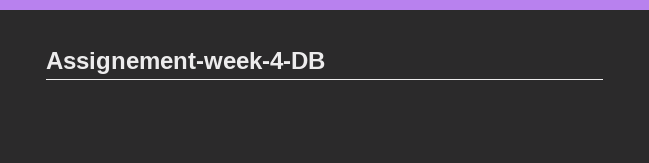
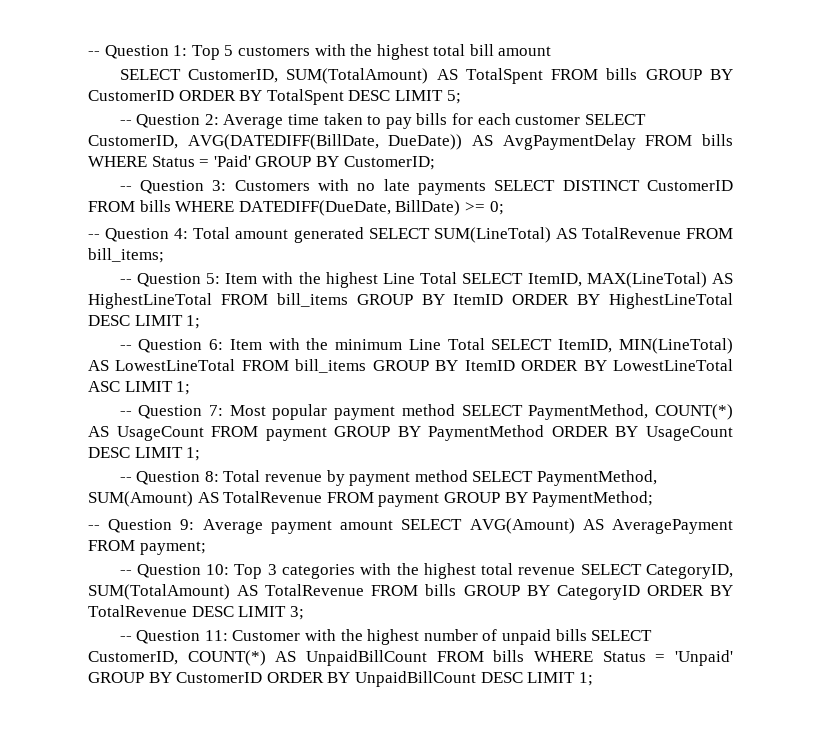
- Assignement-week-4-DB
+ -- Question 1: Top 5 customers with the highest total bill amount
+ SELECT CustomerID, SUM(TotalAmount) AS TotalSpent FROM bills GROUP BY CustomerID ORDER BY TotalSpent DESC LIMIT 5;
+ -- Question 2: Average time taken to pay bills for each customer SELECT CustomerID, AVG(DATEDIFF(BillDate, DueDate)) AS AvgPaymentDelay FROM bills WHERE Status = 'Paid' GROUP BY CustomerID;
+ -- Question 3: Customers with no late payments SELECT DISTINCT CustomerID FROM bills WHERE DATEDIFF(DueDate, BillDate) >= 0;
+ -- Question 4: Total amount generated SELECT SUM(LineTotal) AS TotalRevenue FROM bill_items;
+ -- Question 5: Item with the highest Line Total SELECT ItemID, MAX(LineTotal) AS HighestLineTotal FROM bill_items GROUP BY ItemID ORDER BY HighestLineTotal DESC LIMIT 1;
+ -- Question 6: Item with the minimum Line Total SELECT ItemID, MIN(LineTotal) AS LowestLineTotal FROM bill_items GROUP BY ItemID ORDER BY LowestLineTotal ASC LIMIT 1;
+ -- Question 7: Most popular payment method SELECT PaymentMethod, COUNT(*) AS UsageCount FROM payment GROUP BY PaymentMethod ORDER BY UsageCount DESC LIMIT 1;
+ -- Question 8: Total revenue by payment method SELECT PaymentMethod, SUM(Amount) AS TotalRevenue FROM payment GROUP BY PaymentMethod;
+ -- Question 9: Average payment amount SELECT AVG(Amount) AS AveragePayment FROM payment;
+ -- Question 10: Top 3 categories with the highest total revenue SELECT CategoryID, SUM(TotalAmount) AS TotalRevenue FROM bills GROUP BY CategoryID ORDER BY TotalRevenue DESC LIMIT 3;
+ -- Question 11: Customer with the highest number of unpaid bills SELECT CustomerID, COUNT(*) AS UnpaidBillCount FROM bills WHERE Status = 'Unpaid' GROUP BY CustomerID ORDER BY UnpaidBillCount DESC LIMIT 1;

